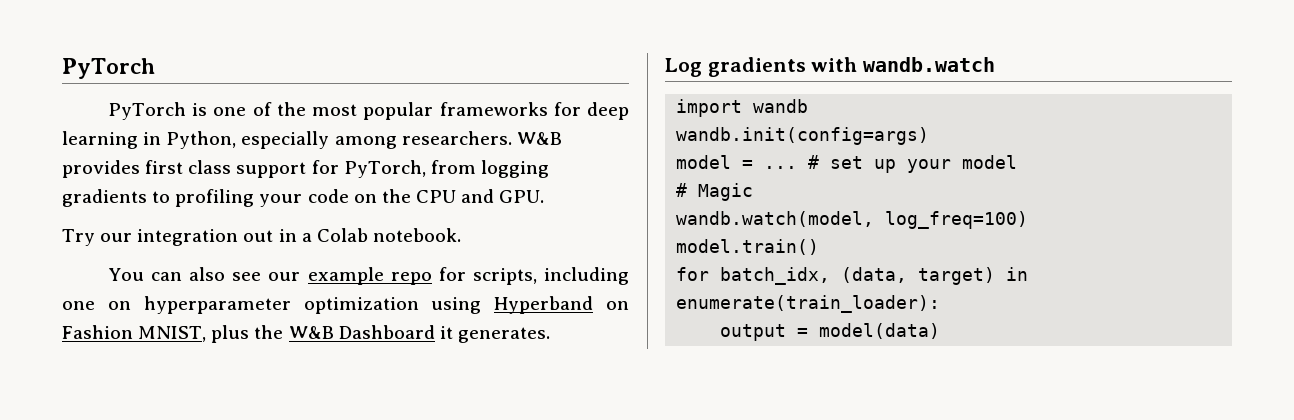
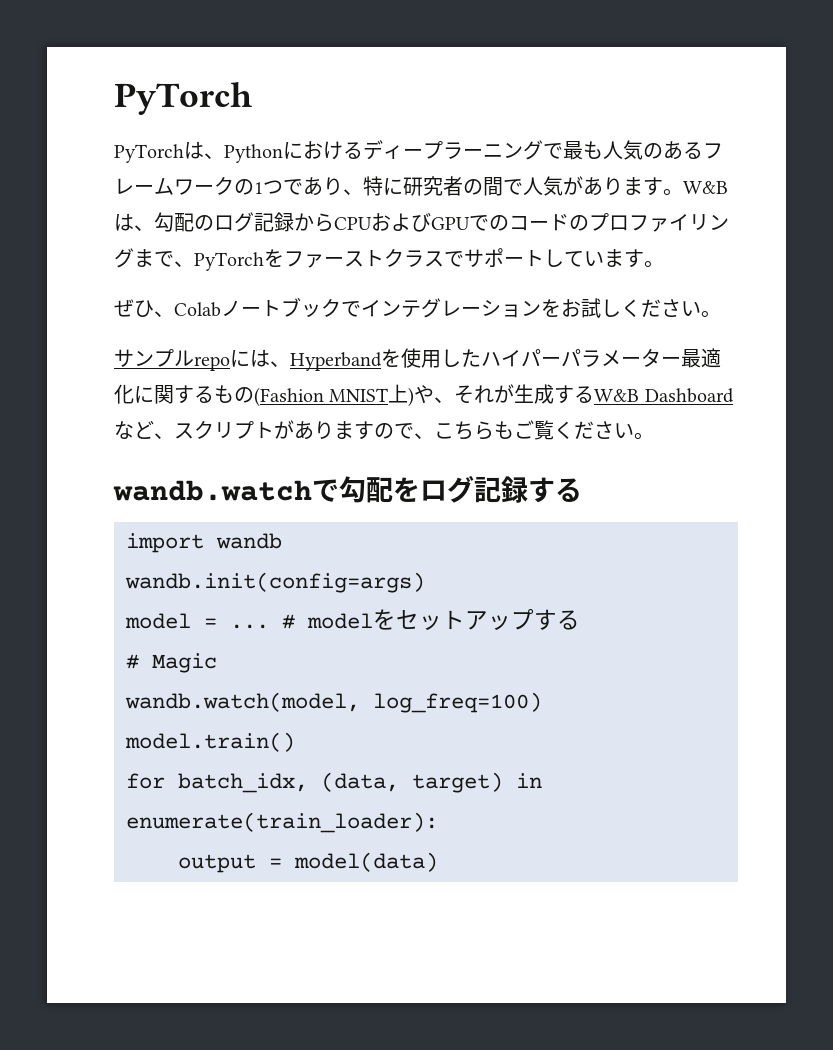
- PyTorch is one of the most popular frameworks for deep learning in Python, especially among researchers. W&B provides first class support for PyTorch, from logging gradients to profiling your code on the CPU and GPU.
- Try our integration out in a Colab notebook.
- You can also see our example repo for scripts, including one on hyperparameter optimization using Hyperband on Fashion MNIST, plus the W&B Dashboard it generates.
- Log gradients with wandb.watch
+ PyTorchは、Pythonにおけるディープラーニングで最も人気のあるフレームワークの1つであり、特に研究者の間で人気があります。W&Bは、勾配のログ記録からCPUおよびGPUでのコードのプロファイリングまで、PyTorchをファーストクラスでサポートしています。
+ ぜひ、Colabノートブックでインテグレーションをお試しください。
+ サンプルrepoには、Hyperbandを使用したハイパーパラメーター最適化に関するもの(Fashion MNIST上)や、それが生成するW&B Dashboardなど、スクリプトがありますので、こちらもご覧ください。
+ wandb.watchで勾配をログ記録する
- # set up your model
+ # modelをセットアップする

